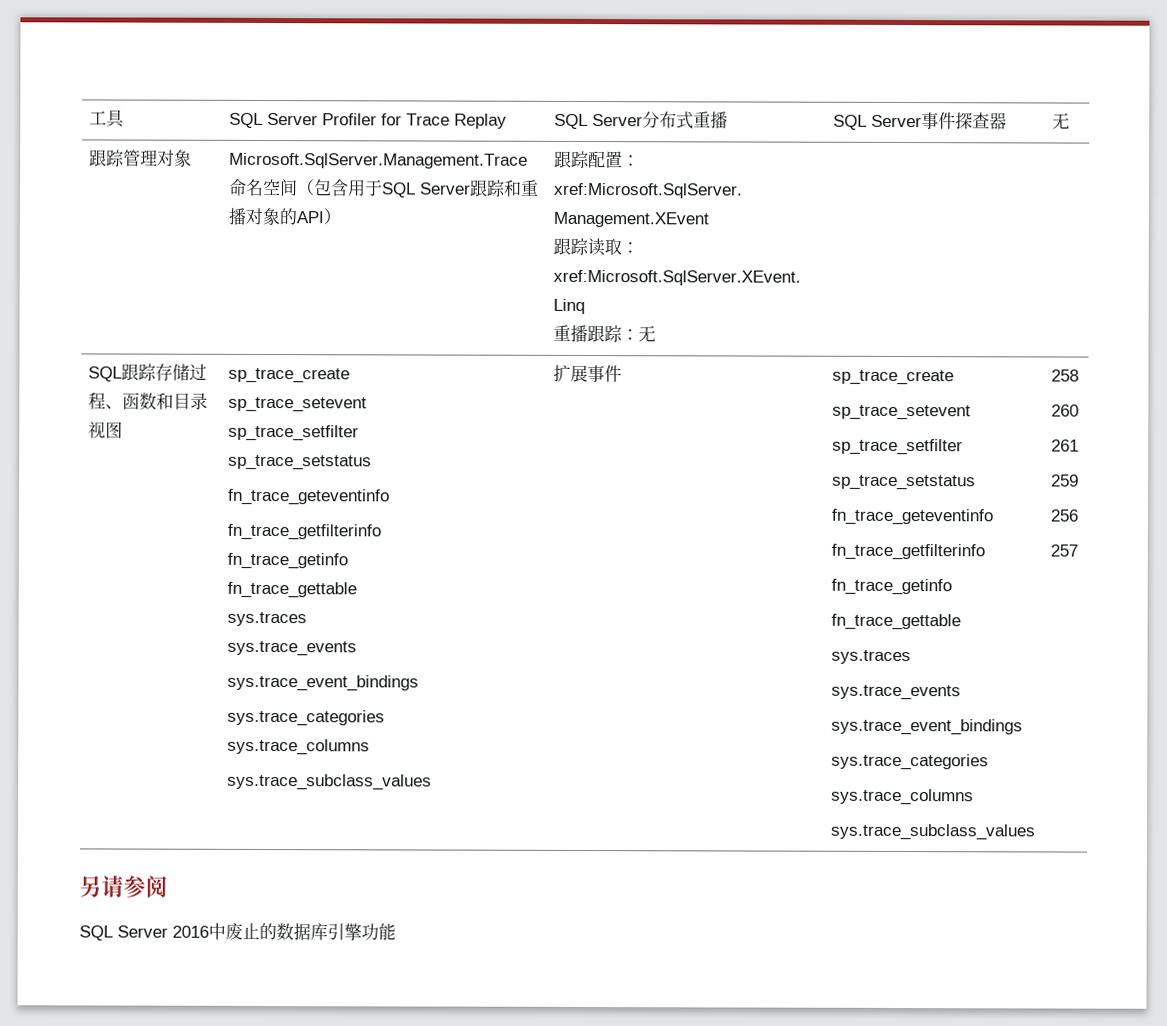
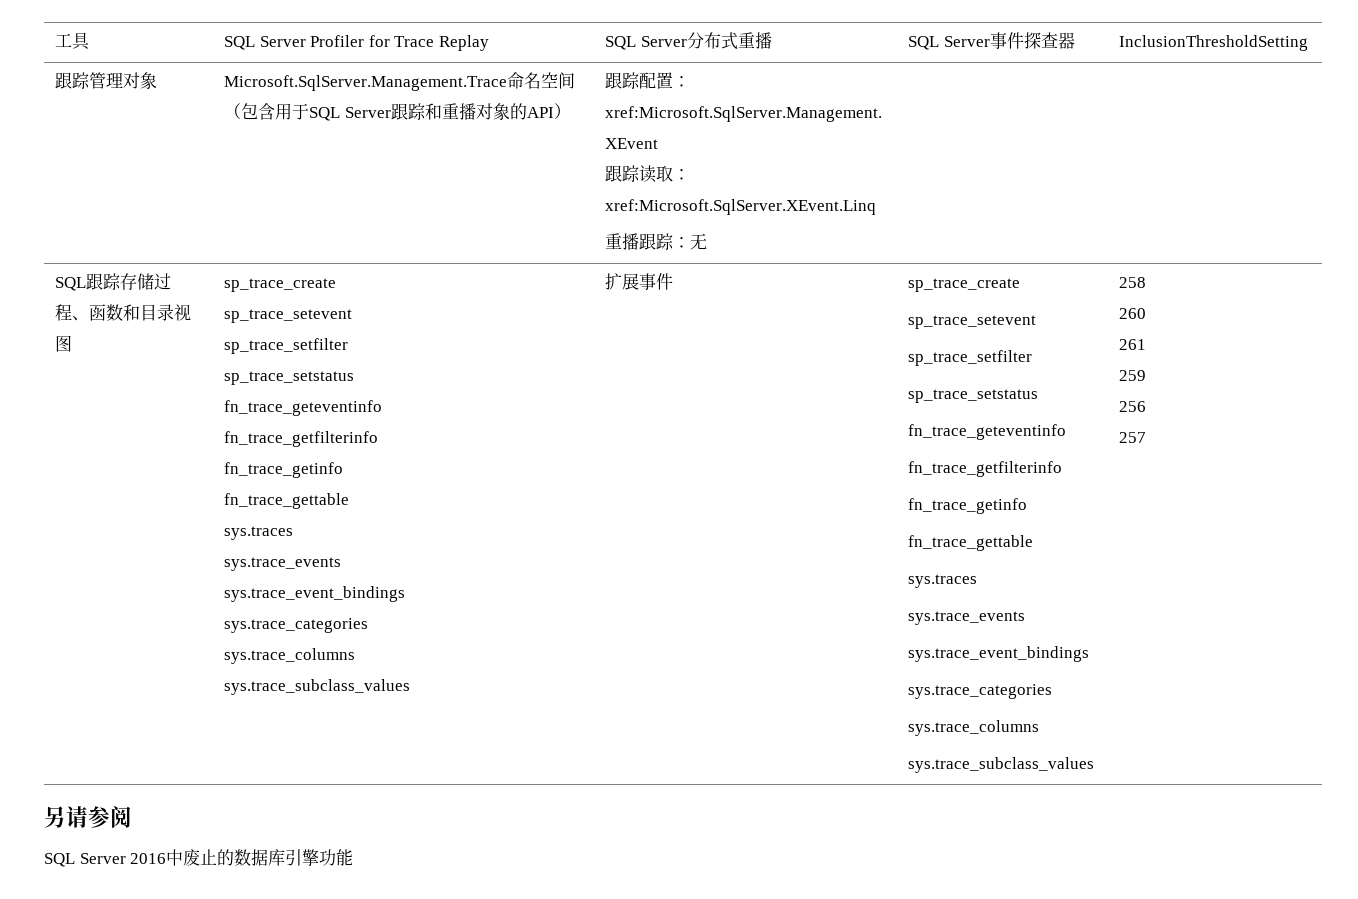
- 工具 | SQL Server Profiler for Trace Replay | SQL Server分布式重播 | SQL Server事件探查器 | 无
+ 工具 | SQL Server Profiler for Trace Replay | SQL Server分布式重播 | SQL Server事件探查器 | InclusionThresholdSetting

